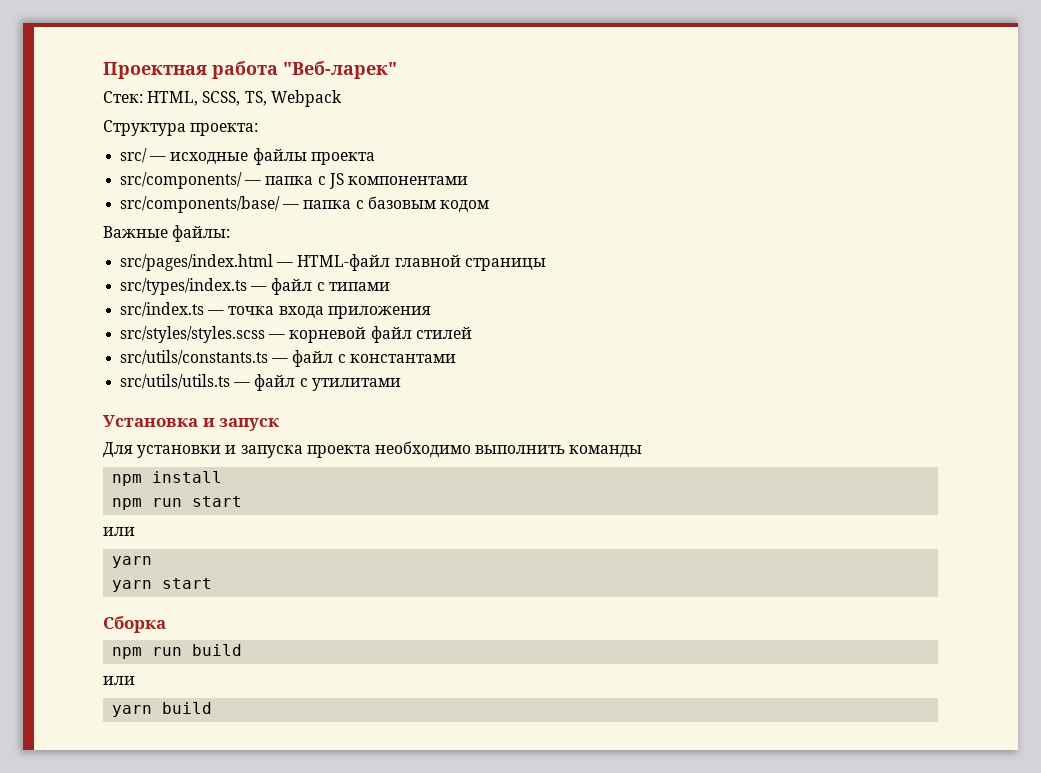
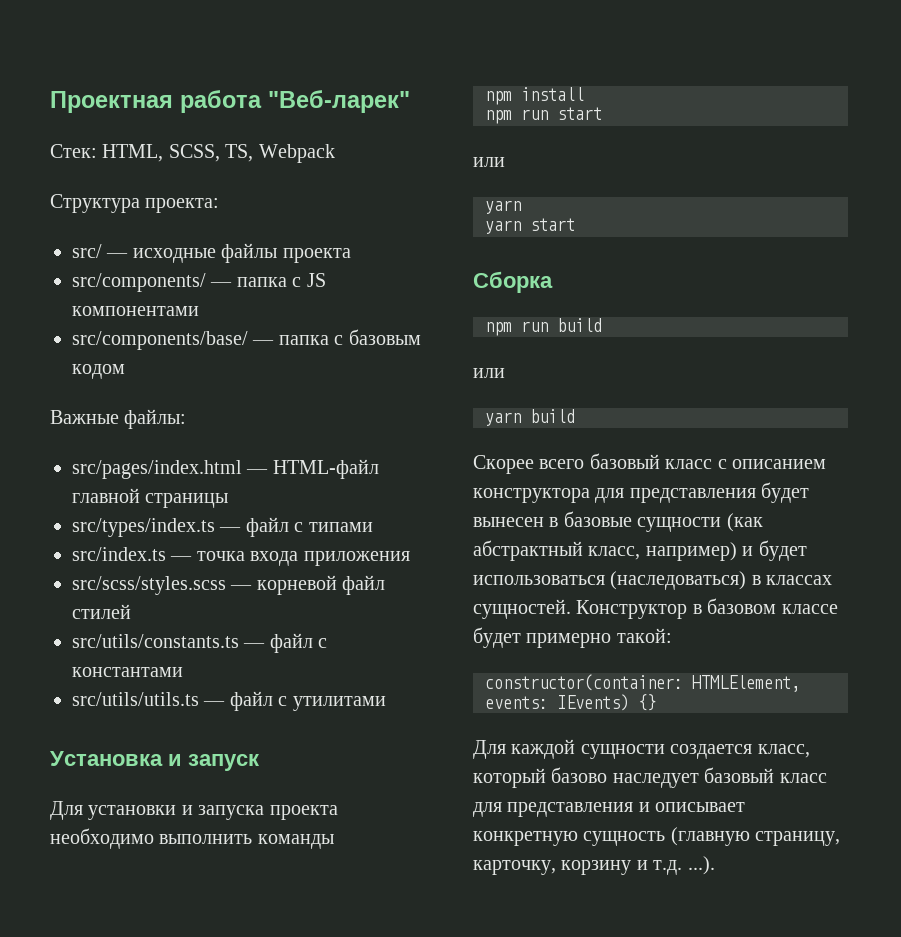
- src/styles/styles.scss — корневой файл стилей
+ src/scss/styles.scss — корневой файл стилей
+ Скорее всего базовый класс с описанием конструктора для представления будет вынесен в базовые сущности (как абстрактный класс, например) и будет использоваться (наследоваться) в классах сущностей. Конструктор в базовом классе будет примерно такой:
+ constructor(container: HTMLElement, events: IEvents) {}
+ Для каждой сущности создается класс, который базово наследует базовый класс для представления и описывает конкретную сущность (главную страницу, карточку, корзину и т.д. ...).

